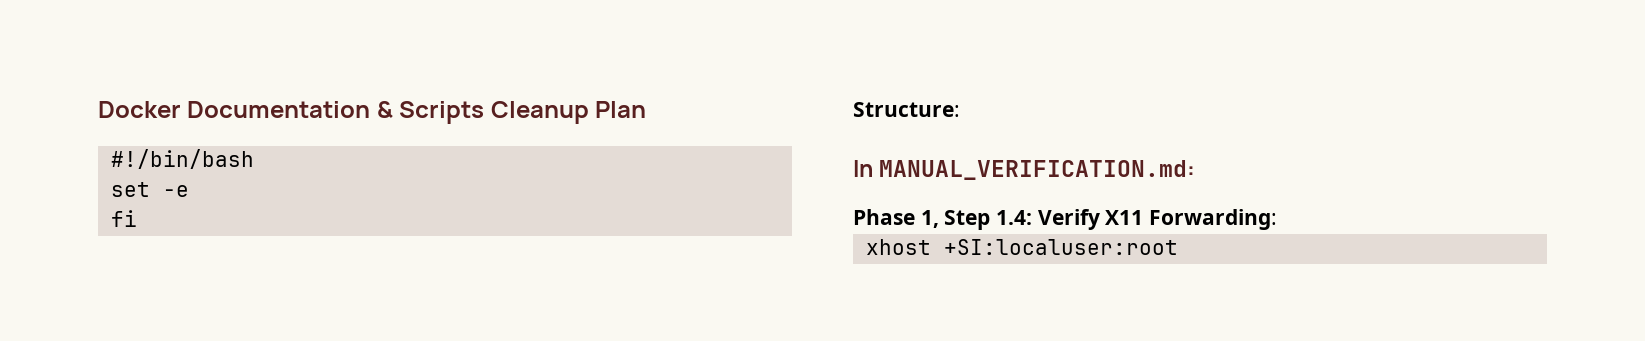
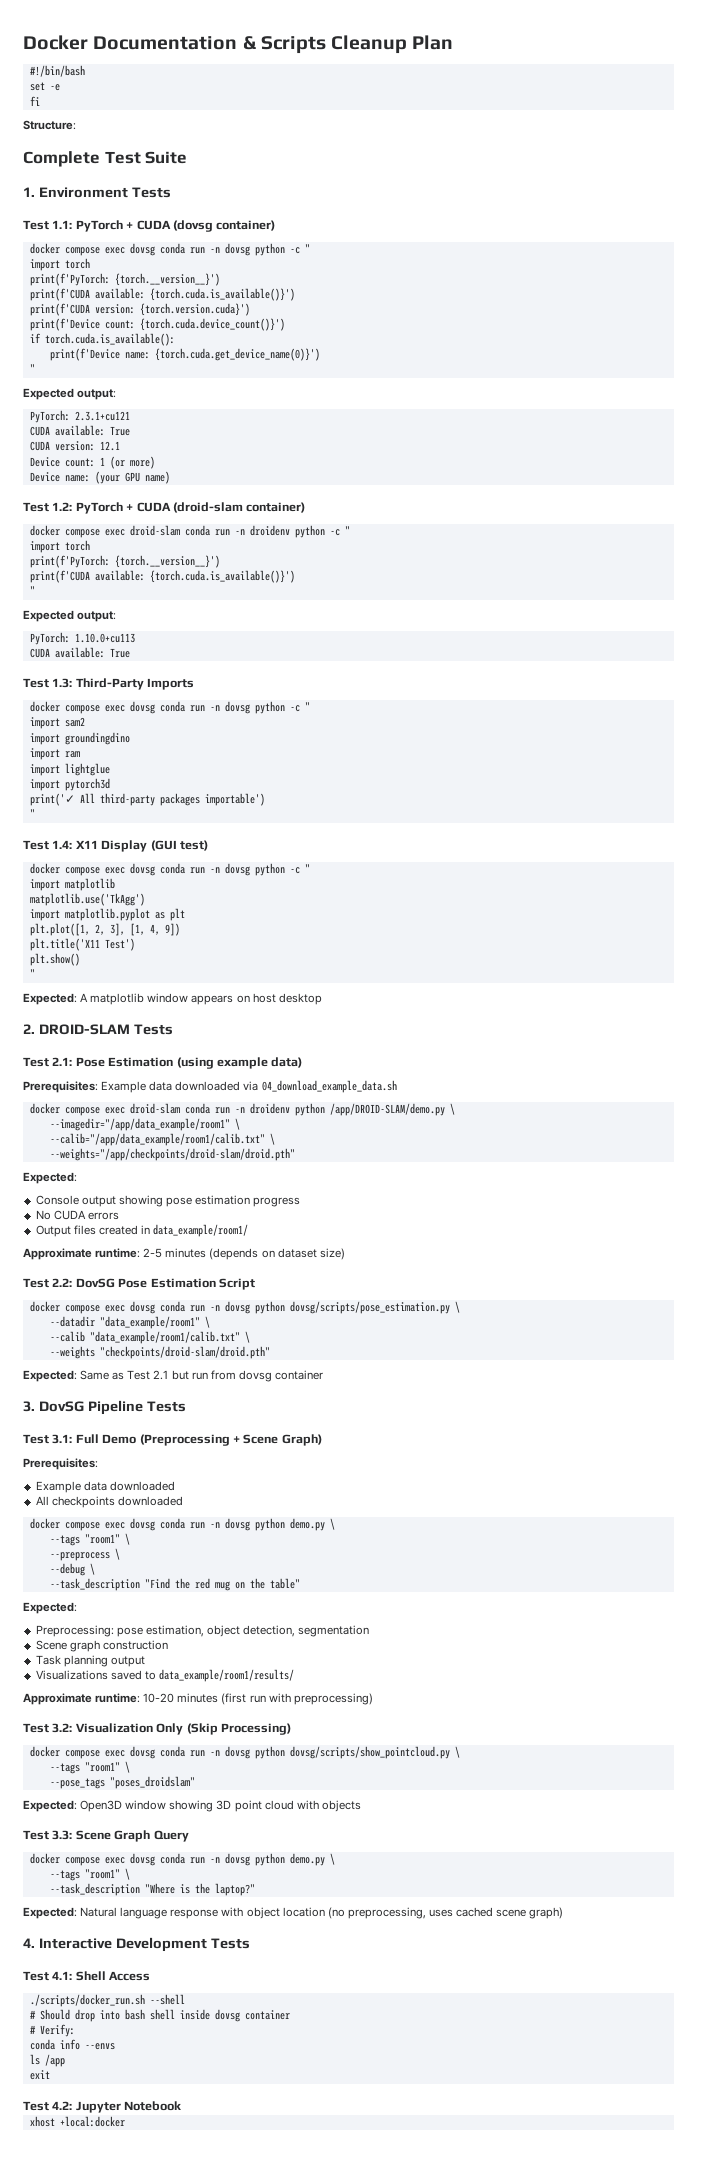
- In MANUAL_VERIFICATION.md:
- Phase 1, Step 1.4: Verify X11 Forwarding:
+ Complete Test Suite
+ 1. Environment Tests
+ Test 1.1: PyTorch + CUDA (dovsg container)
+ docker compose exec dovsg conda run -n dovsg python -c "
+ import torch
+ print(f'PyTorch: {torch.__version__}')
+ print(f'CUDA available: {torch.cuda.is_available()}')
+ print(f'CUDA version: {torch.version.cuda}')
+ print(f'Device count: {torch.cuda.device_count()}')
+ if torch.cuda.is_available():
+ print(f'Device name: {torch.cuda.get_device_name(0)}')
+ "
+ Expected output:
+ PyTorch: 2.3.1+cu121
+ CUDA available: True
+ CUDA version: 12.1
+ Device count: 1 (or more)
+ Device name: (your GPU name)
+ Test 1.2: PyTorch + CUDA (droid-slam container)
+ docker compose exec droid-slam conda run -n droidenv python -c "
+ import torch
+ print(f'PyTorch: {torch.__version__}')
+ print(f'CUDA available: {torch.cuda.is_available()}')
+ "
+ Expected output:
+ PyTorch: 1.10.0+cu113
+ CUDA available: True
+ Test 1.3: Third-Party Imports
+ docker compose exec dovsg conda run -n dovsg python -c "
+ import sam2
+ import groundingdino
+ import ram
+ import lightglue
+ import pytorch3d
+ print('✓ All third-party packages importable')
+ "
+ Test 1.4: X11 Display (GUI test)
+ docker compose exec dovsg conda run -n dovsg python -c "
+ import matplotlib
+ matplotlib.use('TkAgg')
+ import matplotlib.pyplot as plt
+ plt.plot([1, 2, 3], [1, 4, 9])
+ plt.title('X11 Test')
+ plt.show()
+ "
+ Expected: A matplotlib window appears on host desktop
+ 2. DROID-SLAM Tests
+ Test 2.1: Pose Estimation (using example data)
+ Prerequisites: Example data downloaded via 04_download_example_data.sh
+ docker compose exec droid-slam conda run -n droidenv python /app/DROID-SLAM/demo.py \
+ --imagedir="/app/data_example/room1" \
+ --calib="/app/data_example/room1/calib.txt" \
+ --weights="/app/checkpoints/droid-slam/droid.pth"
+ Expected:
+ Console output showing pose estimation progress
+ No CUDA errors
+ Output files created in data_example/room1/
+ Approximate runtime: 2-5 minutes (depends on dataset size)
+ Test 2.2: DovSG Pose Estimation Script
+ docker compose exec dovsg conda run -n dovsg python dovsg/scripts/pose_estimation.py \
+ --datadir "data_example/room1" \
+ --calib "data_example/room1/calib.txt" \
+ --weights "checkpoints/droid-slam/droid.pth"
+ Expected: Same as Test 2.1 but run from dovsg container
+ 3. DovSG Pipeline Tests
+ Test 3.1: Full Demo (Preprocessing + Scene Graph)
+ Prerequisites:
+ Example data downloaded
+ All checkpoints downloaded
+ docker compose exec dovsg conda run -n dovsg python demo.py \
+ --tags "room1" \
+ --preprocess \
+ --debug \
+ --task_description "Find the red mug on the table"
+ Expected:
+ Preprocessing: pose estimation, object detection, segmentation
+ Scene graph construction
+ Task planning output
+ Visualizations saved to data_example/room1/results/
+ Approximate runtime: 10-20 minutes (first run with preprocessing)
+ Test 3.2: Visualization Only (Skip Processing)
+ docker compose exec dovsg conda run -n dovsg python dovsg/scripts/show_pointcloud.py \
+ --tags "room1" \
+ --pose_tags "poses_droidslam"
+ Expected: Open3D window showing 3D point cloud with objects
+ Test 3.3: Scene Graph Query
+ docker compose exec dovsg conda run -n dovsg python demo.py \
+ --tags "room1" \
+ --task_description "Where is the laptop?"
+ Expected: Natural language response with object location (no preprocessing, uses cached scene graph)
+ 4. Interactive Development Tests
+ Test 4.1: Shell Access
+ ./scripts/docker_run.sh --shell
+ # Should drop into bash shell inside dovsg container
+ # Verify:
+ conda info --envs
+ ls /app
+ exit
+ Test 4.2: Jupyter Notebook
- xhost +SI:localuser:root
+ xhost +local:docker

